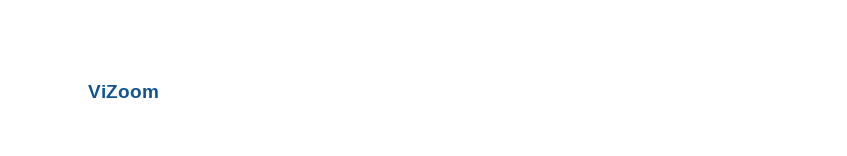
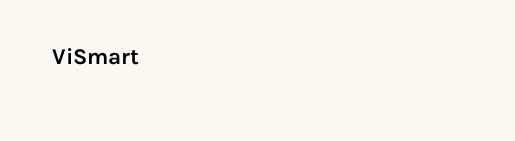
- ViZoom
+ ViSmart

